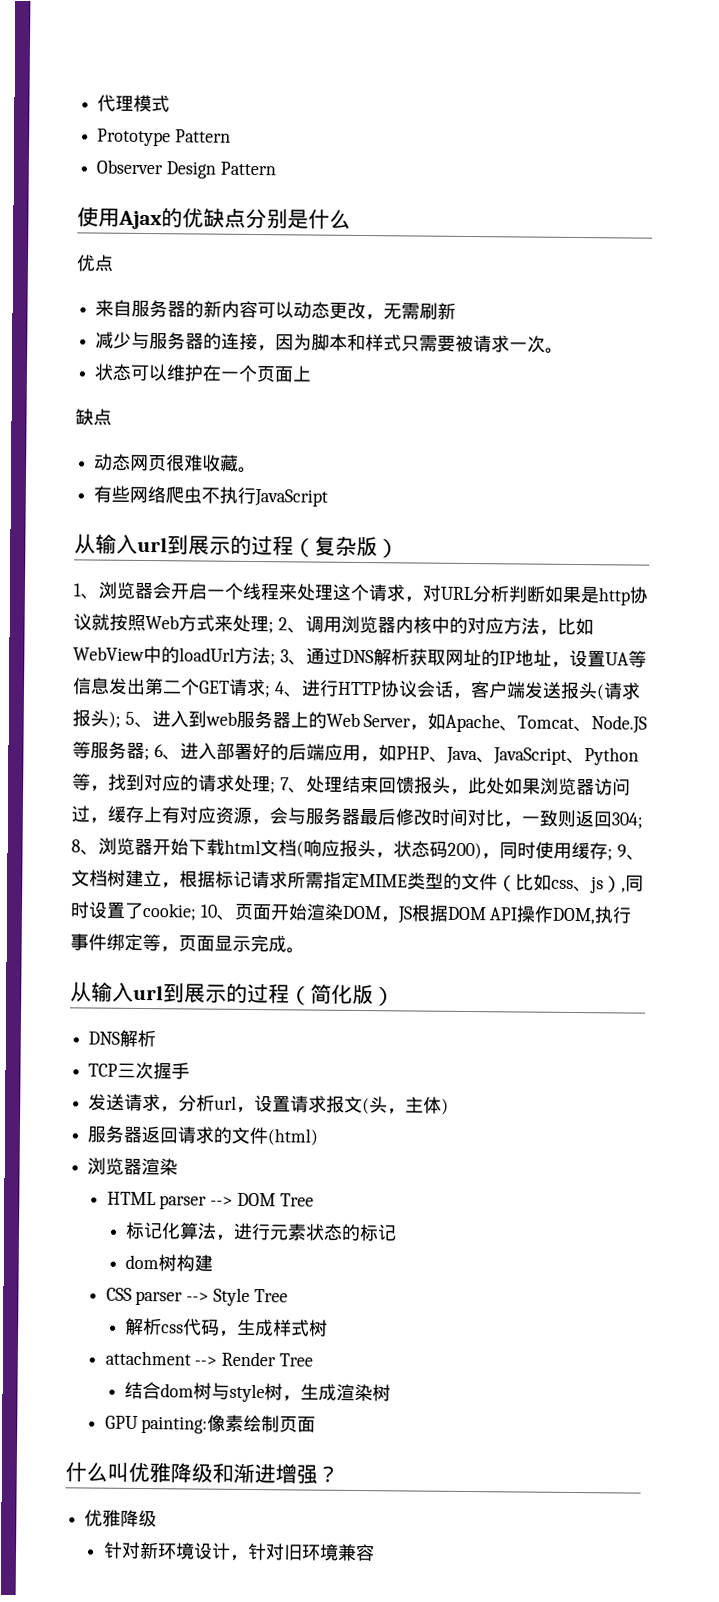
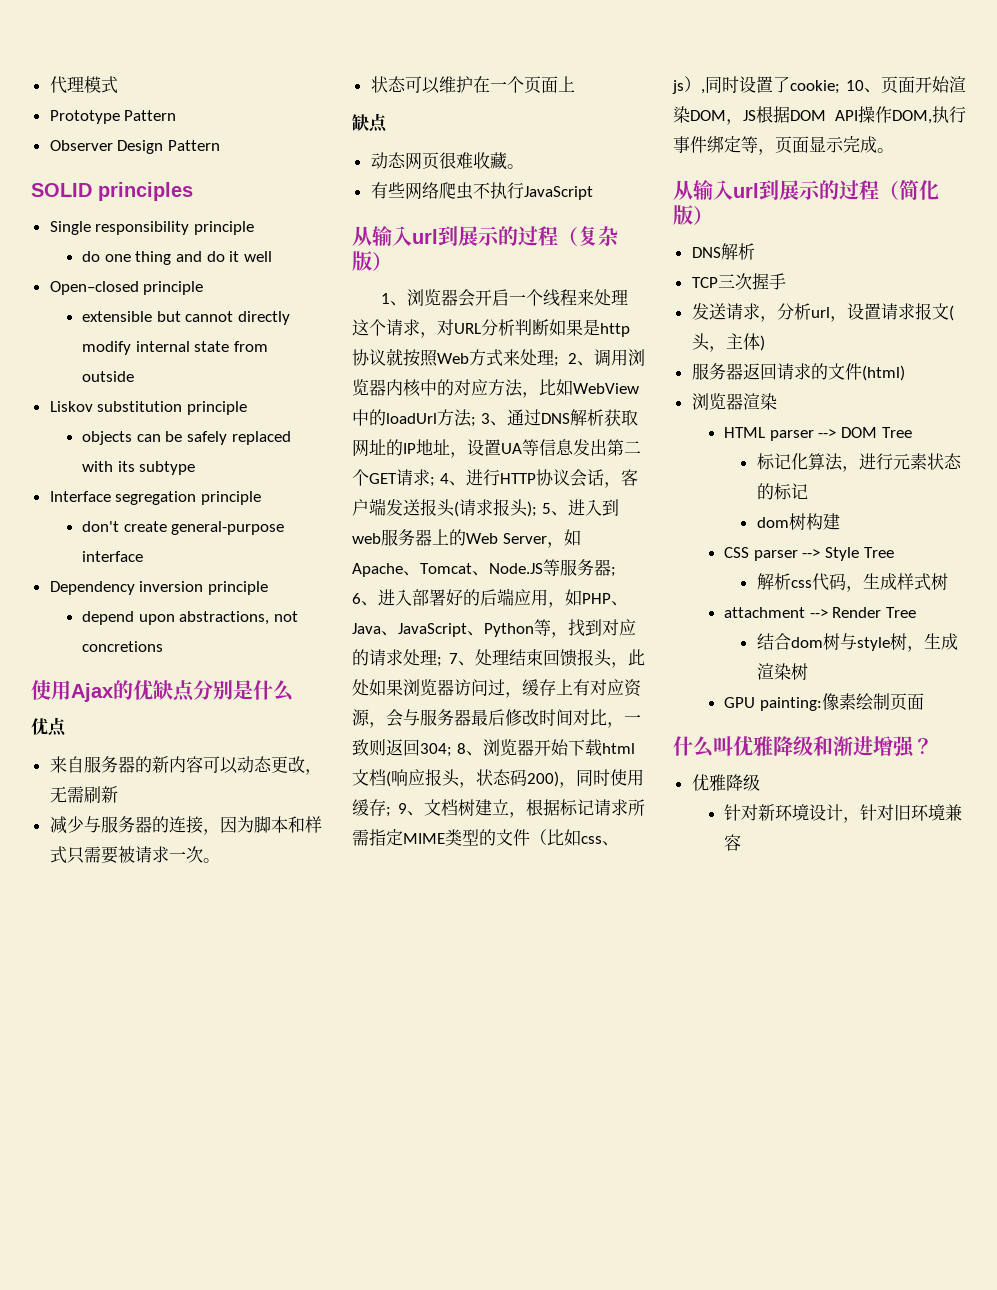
+ SOLID principles
+ Single responsibility principle
+ do one thing and do it well
+ Open–closed principle
+ extensible but cannot directly modify internal state from outside
+ Liskov substitution principle
+ objects can be safely replaced with its subtype
+ Interface segregation principle
+ don't create general-purpose interface
+ Dependency inversion principle
+ depend upon abstractions, not concretions

